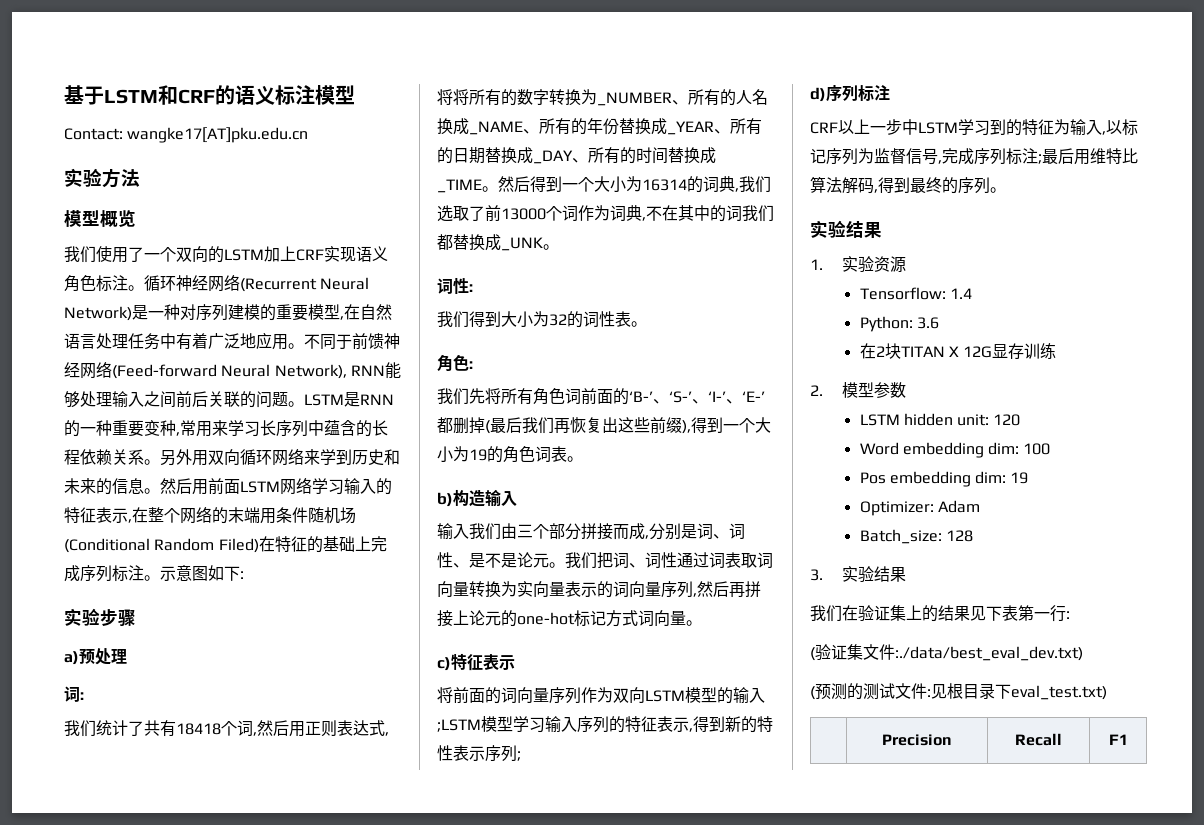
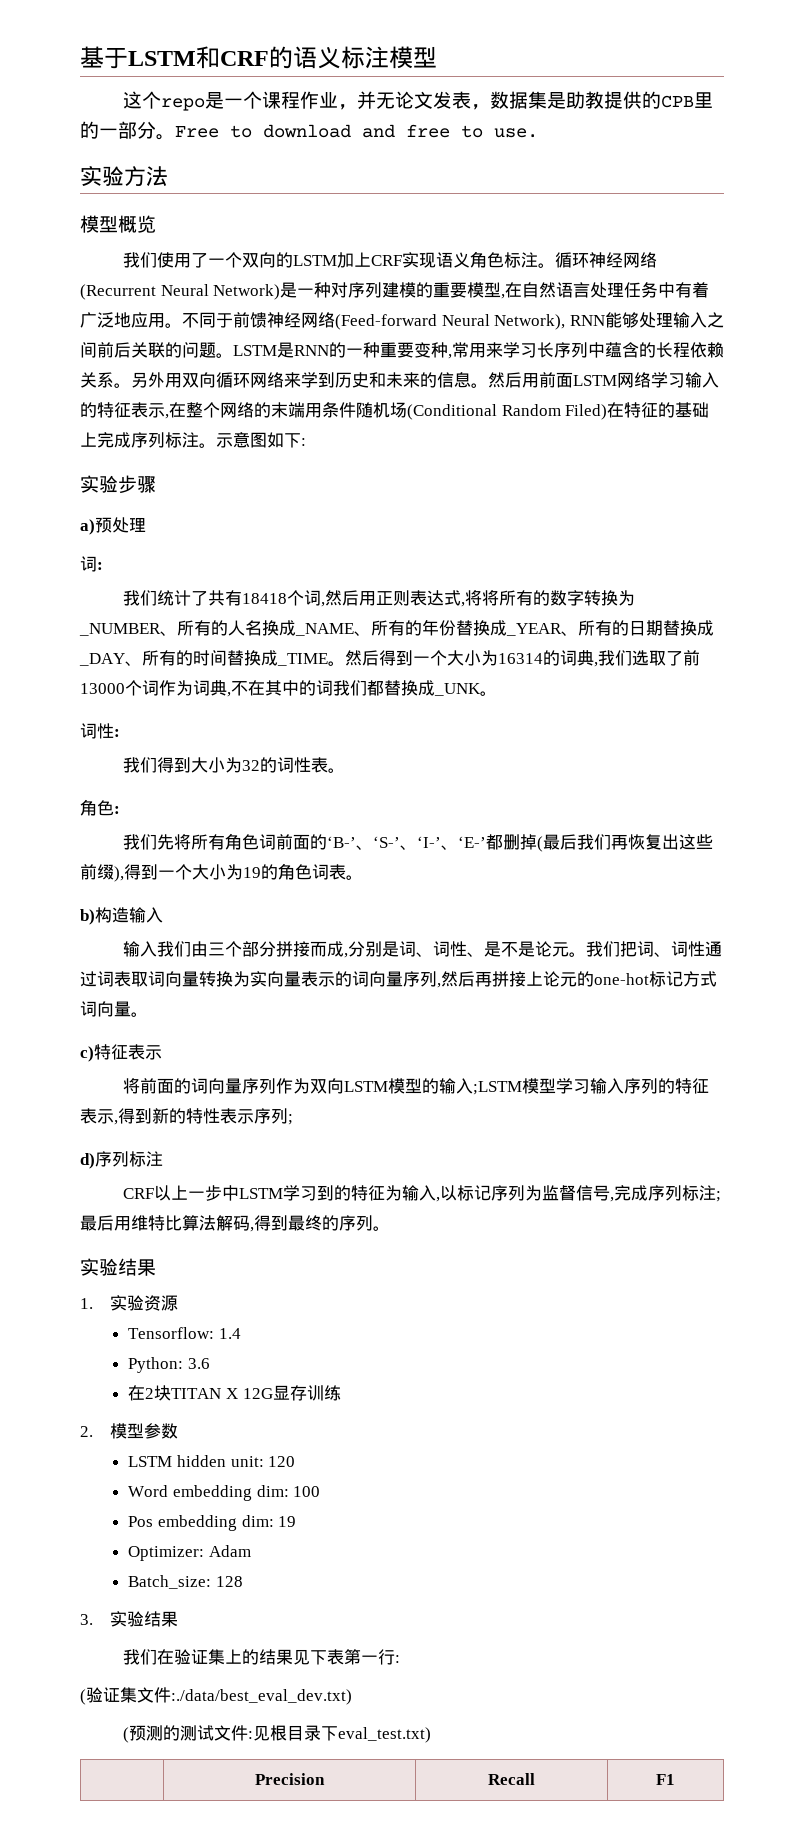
- Contact: wangke17[AT]pku.edu.cn
+ 这个repo是一个课程作业，并无论文发表，数据集是助教提供的CPB里的一部分。Free to download and free to use.

